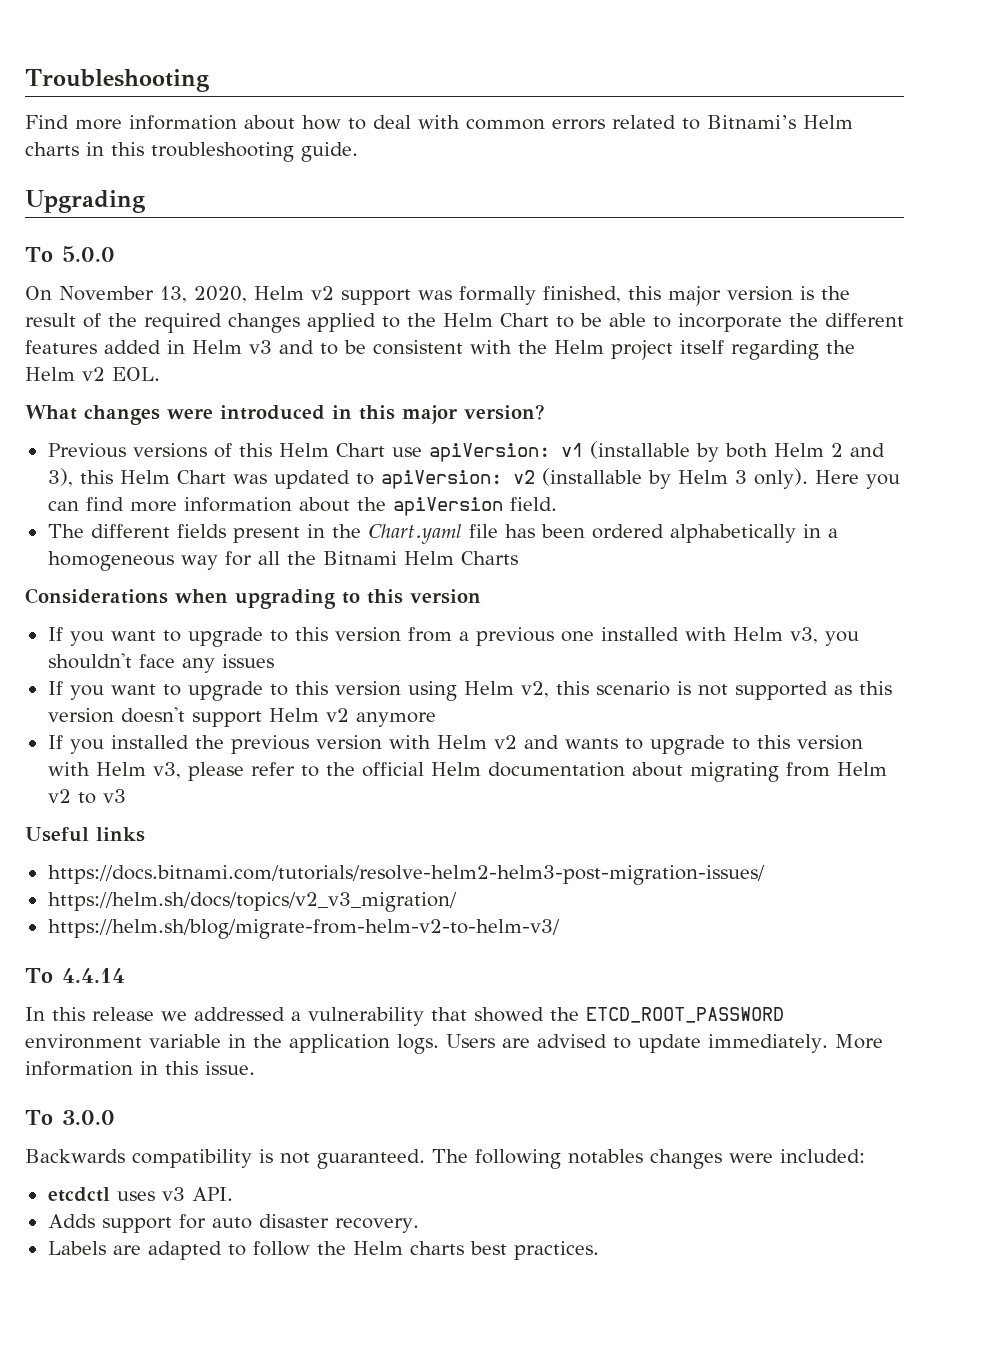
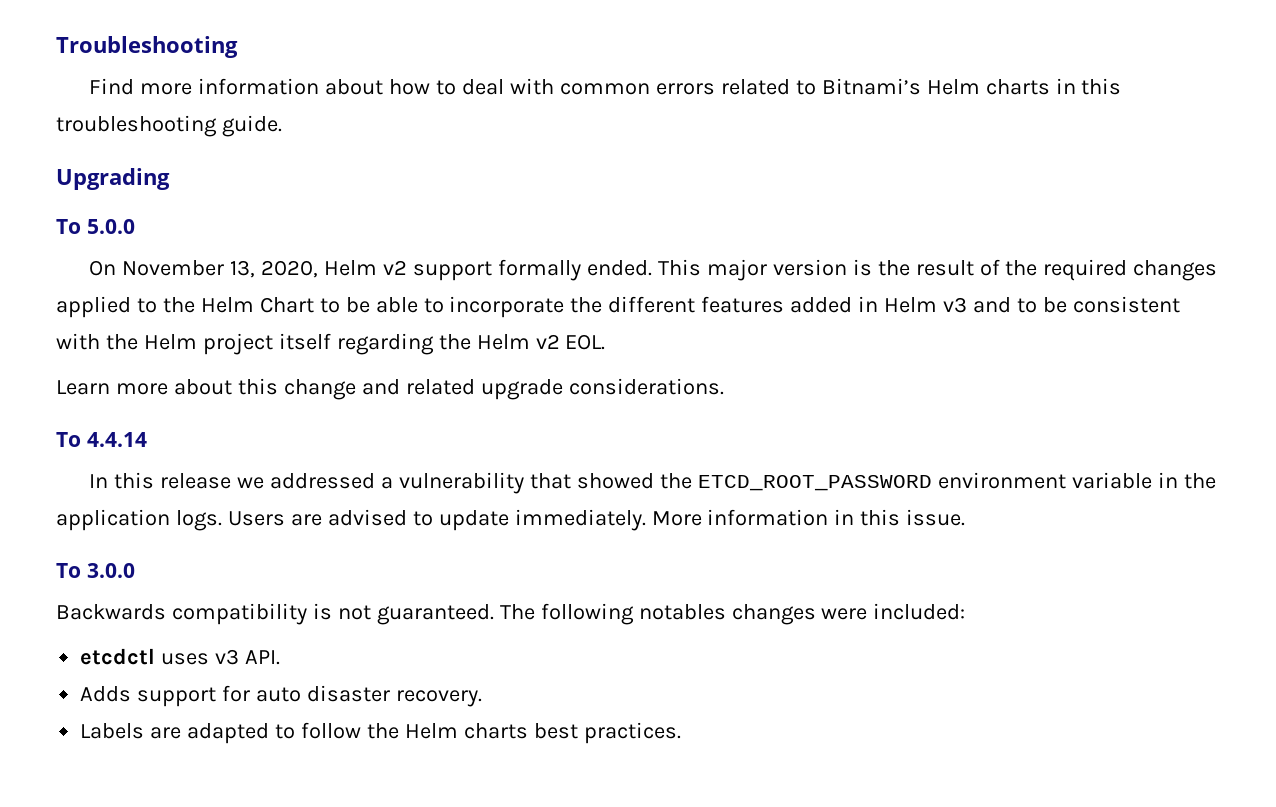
- On November 13, 2020, Helm v2 support was formally finished, this major version is the result of the required changes applied to the Helm Chart to be able to incorporate the different features added in Helm v3 and to be consistent with the Helm project itself regarding the Helm v2 EOL.
+ On November 13, 2020, Helm v2 support formally ended. This major version is the result of the required changes applied to the Helm Chart to be able to incorporate the different features added in Helm v3 and to be consistent with the Helm project itself regarding the Helm v2 EOL.
- What changes were introduced in this major version?
- Previous versions of this Helm Chart use apiVersion: v1 (installable by both Helm 2 and 3), this Helm Chart was updated to apiVersion: v2 (installable by Helm 3 only). Here you can find more information about the apiVersion field.
- The different fields present in the Chart.yaml file has been ordered alphabetically in a homogeneous way for all the Bitnami Helm Charts
- Considerations when upgrading to this version
- If you want to upgrade to this version from a previous one installed with Helm v3, you shouldn't face any issues
- If you want to upgrade to this version using Helm v2, this scenario is not supported as this version doesn't support Helm v2 anymore
- If you installed the previous version with Helm v2 and wants to upgrade to this version with Helm v3, please refer to the official Helm documentation about migrating from Helm v2 to v3
- Useful links
- https://docs.bitnami.com/tutorials/resolve-helm2-helm3-post-migration-issues/
- https://helm.sh/docs/topics/v2_v3_migration/
- https://helm.sh/blog/migrate-from-helm-v2-to-helm-v3/
+ Learn more about this change and related upgrade considerations.

